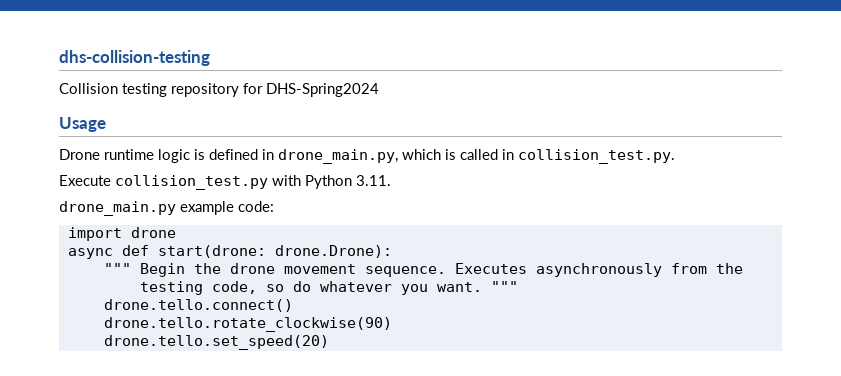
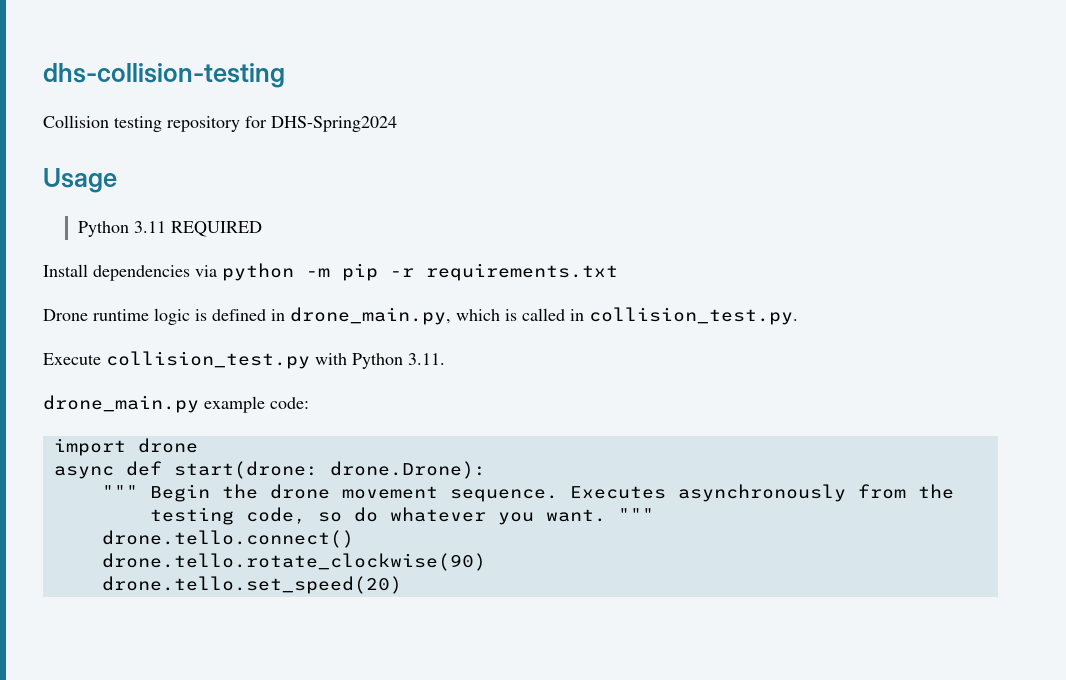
+ Python 3.11 REQUIRED
+ Install dependencies via python -m pip -r requirements.txt

